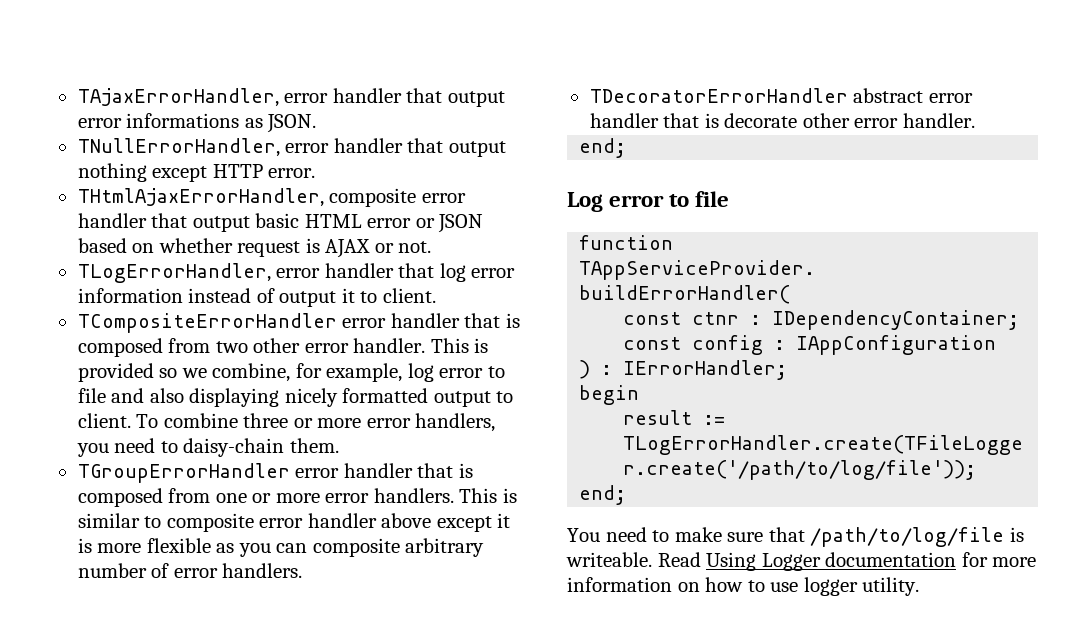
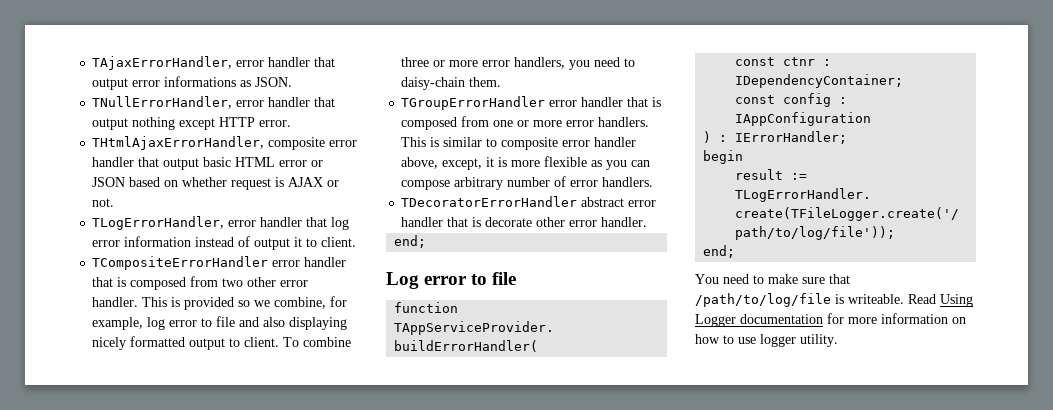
- This is similar to composite error handler above except it is more flexible as you can composite arbitrary number of error handlers.
+ This is similar to composite error handler above, except, it is more flexible as you can compose arbitrary number of error handlers.

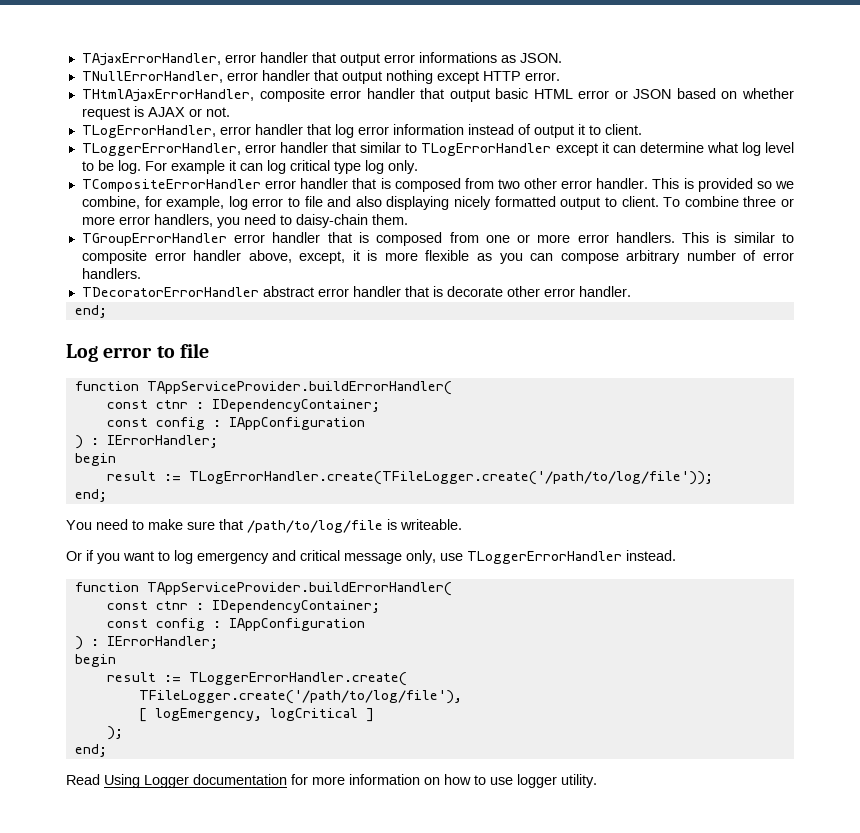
+ TLoggerErrorHandler, error handler that similar to TLogErrorHandler except it can determine what log level to be log. For example it can log critical type log only.
- You need to make sure that /path/to/log/file is writeable. Read Using Logger documentation for more information on how to use logger utility.
+ You need to make sure that /path/to/log/file is writeable.
+ Or if you want to log emergency and critical message only, use TLoggerErrorHandler instead.
+ function TAppServiceProvider.buildErrorHandler(
+ const ctnr : IDependencyContainer;
+ const config : IAppConfiguration
+ ) : IErrorHandler;
+ begin
+ result := TLoggerErrorHandler.create(
+ TFileLogger.create('/path/to/log/file'),
+ [ logEmergency, logCritical ]
+ );
+ end;
+ Read Using Logger documentation for more information on how to use logger utility.

